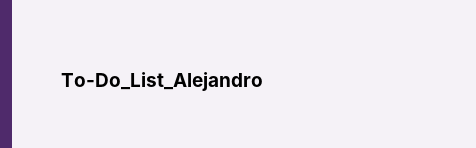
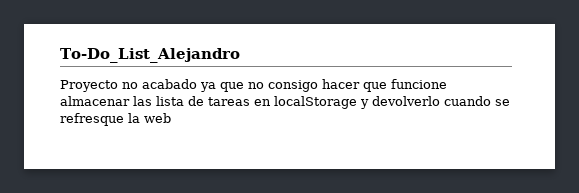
+ Proyecto no acabado ya que no consigo hacer que funcione almacenar las lista de tareas en localStorage y devolverlo cuando se refresque la web

